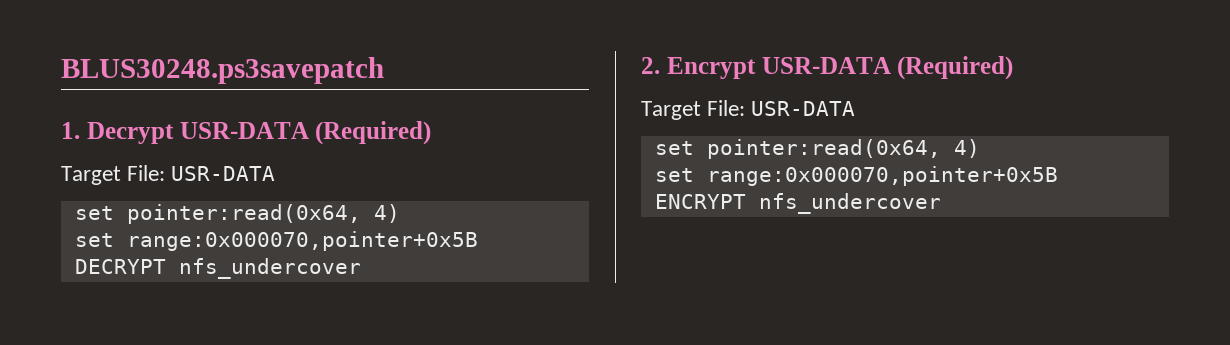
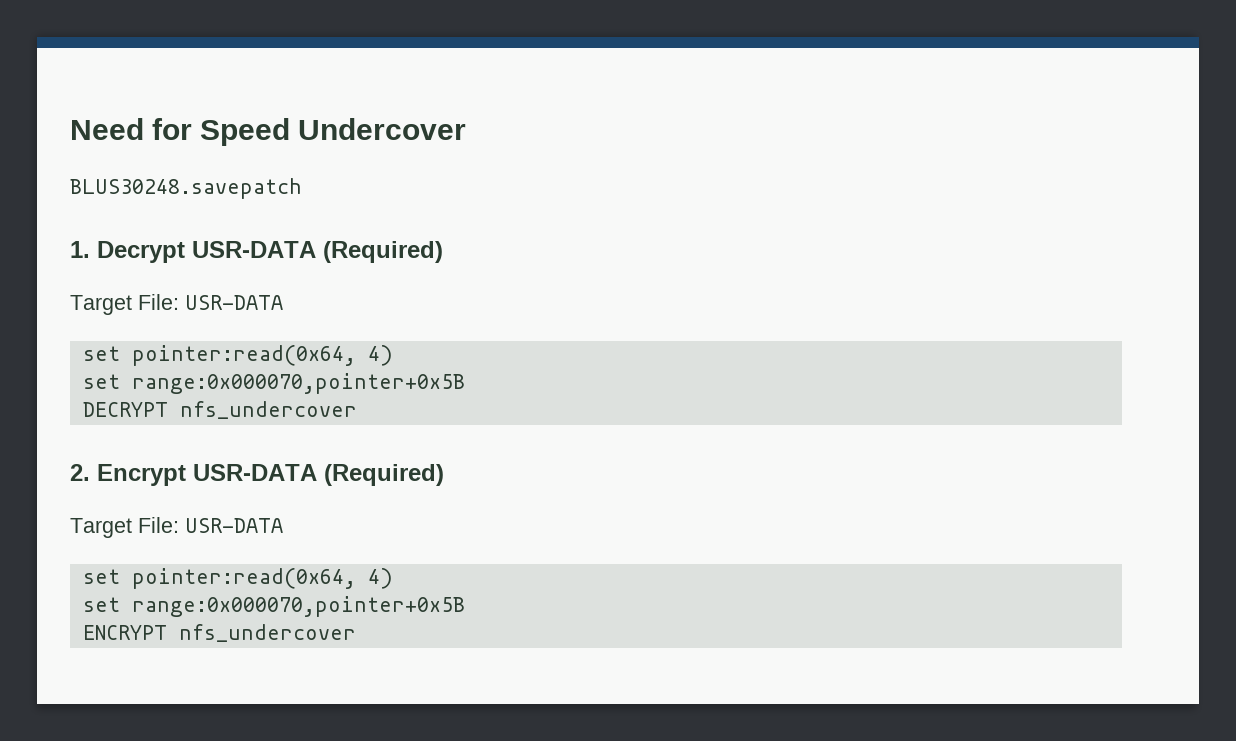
- BLUS30248.ps3savepatch
+ Need for Speed Undercover
+ BLUS30248.savepatch

